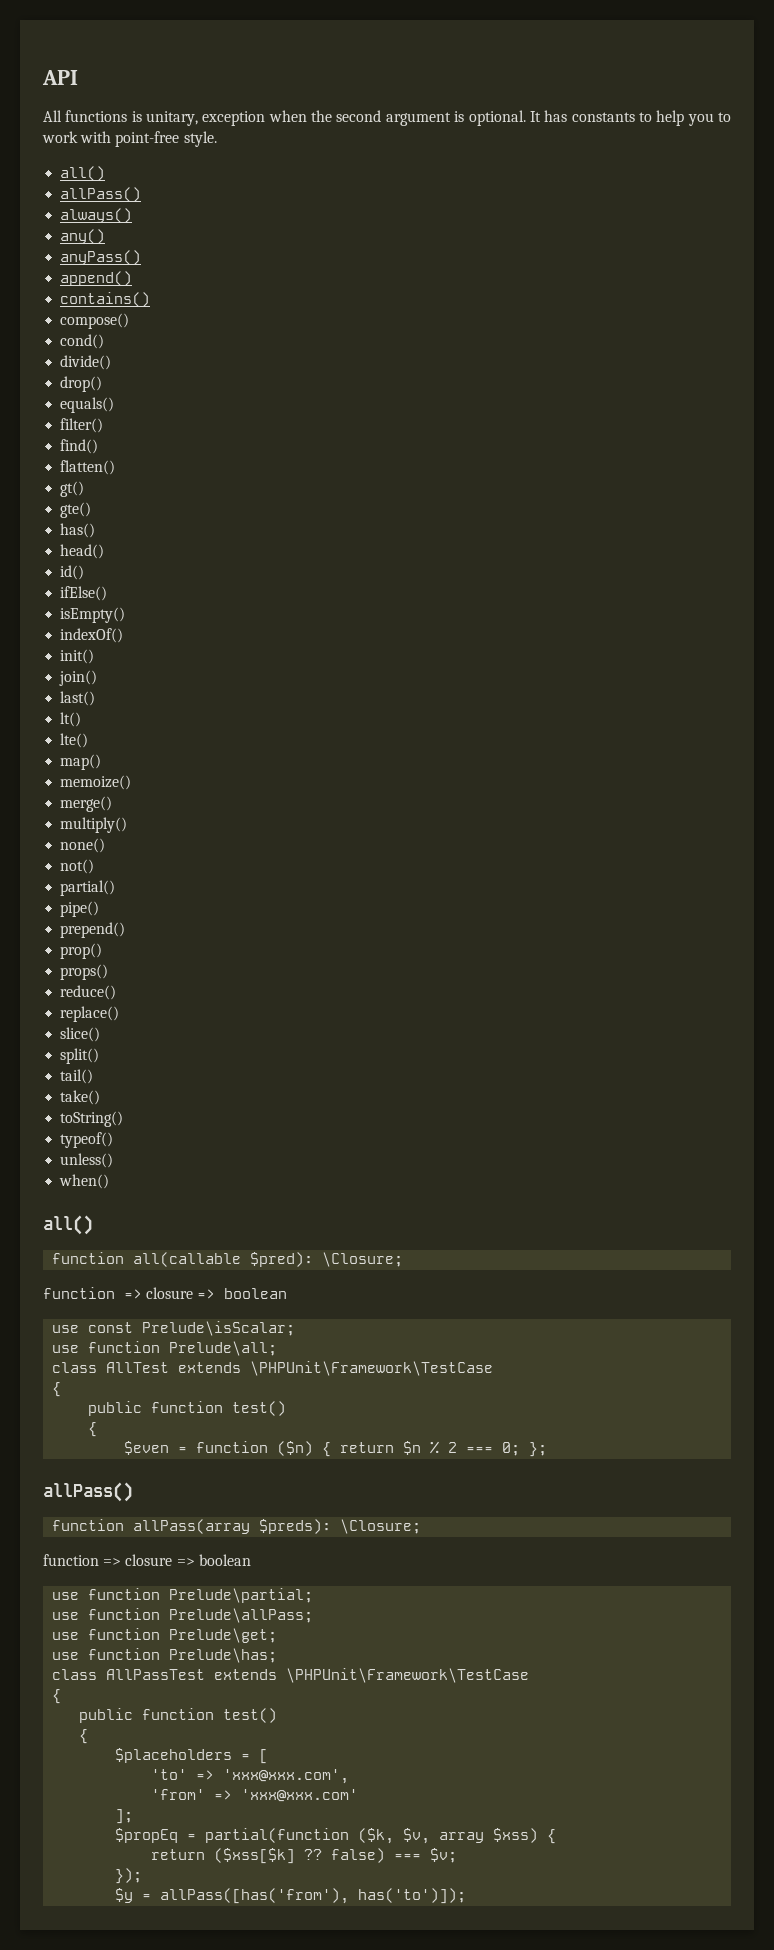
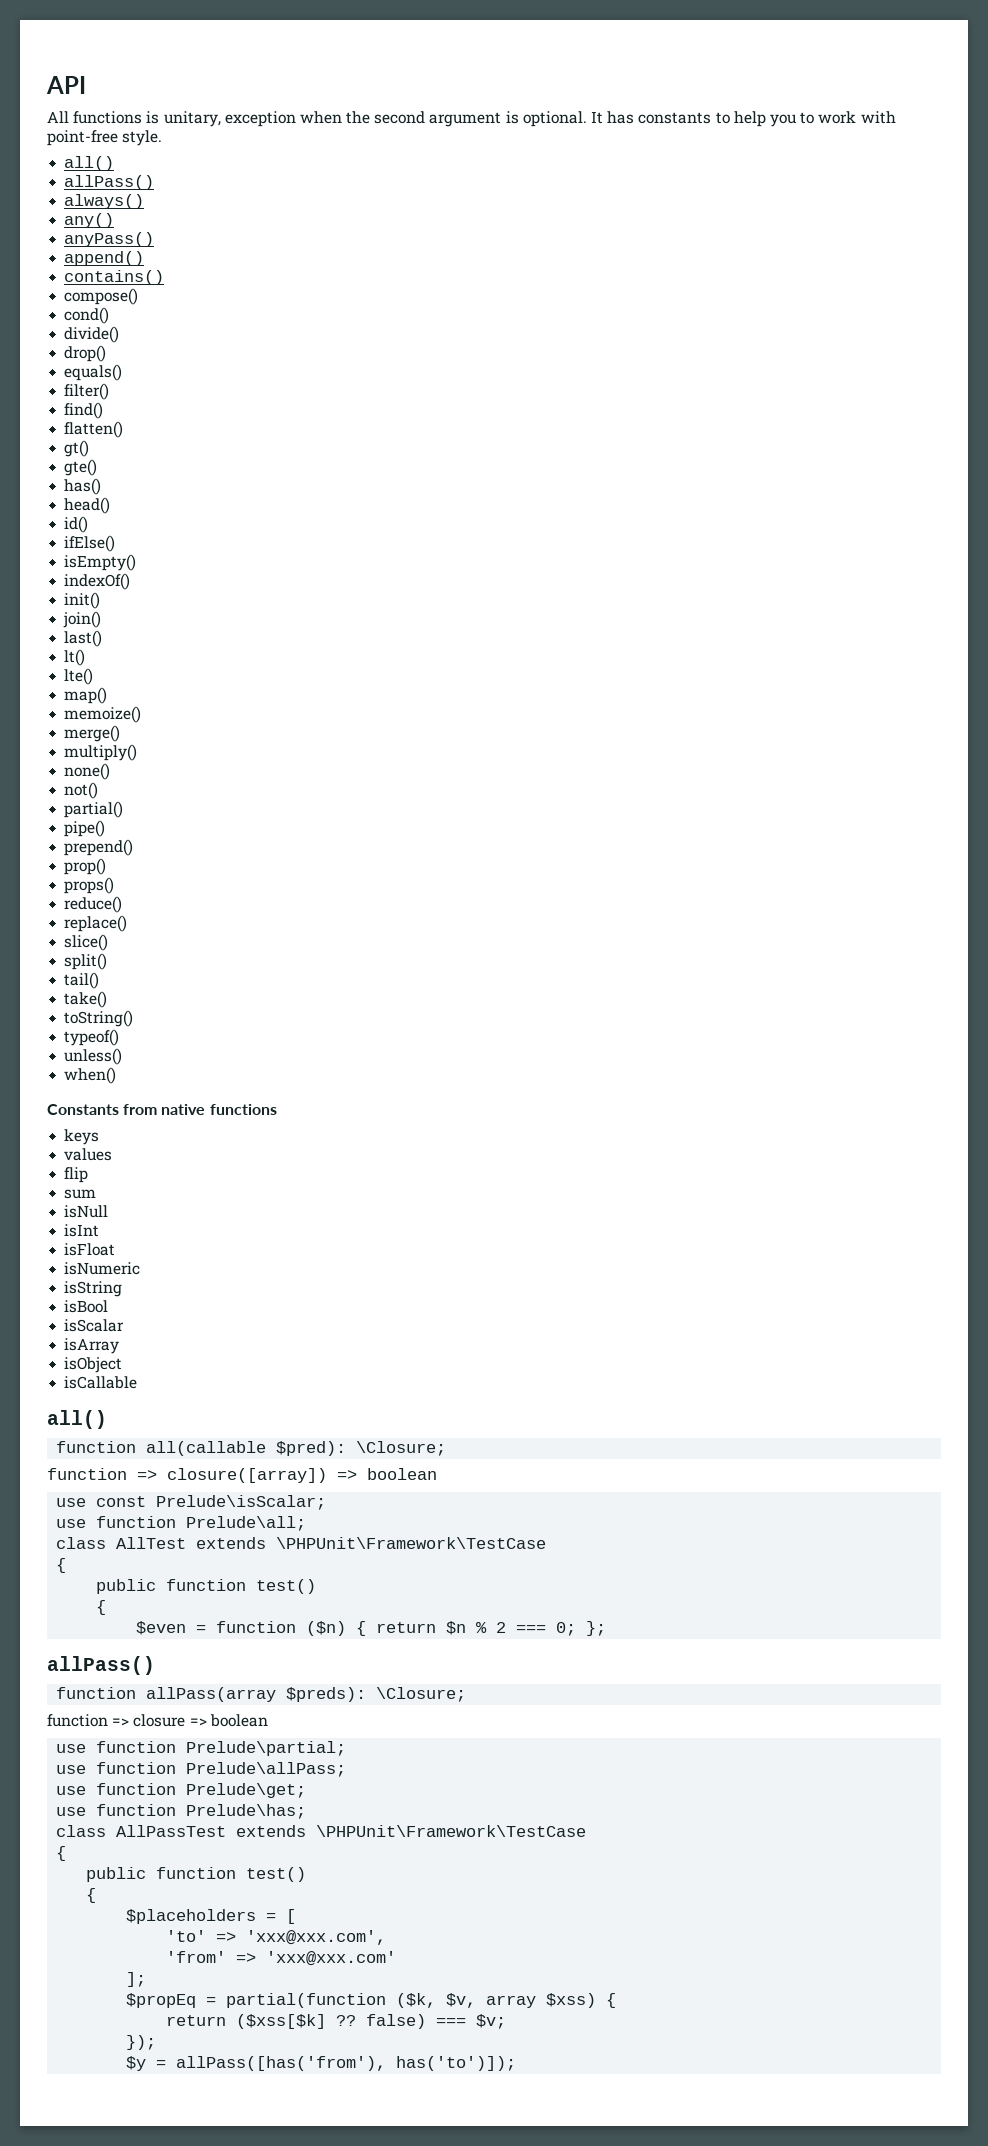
+ Constants from native functions
+ keys
+ values
+ flip
+ sum
+ isNull
+ isInt
+ isFloat
+ isNumeric
+ isString
+ isBool
+ isScalar
+ isArray
+ isObject
+ isCallable
  function all(callable $pred): \Closure;
- function => closure => boolean
+ function => closure([array]) => boolean

